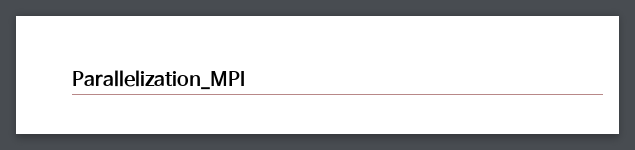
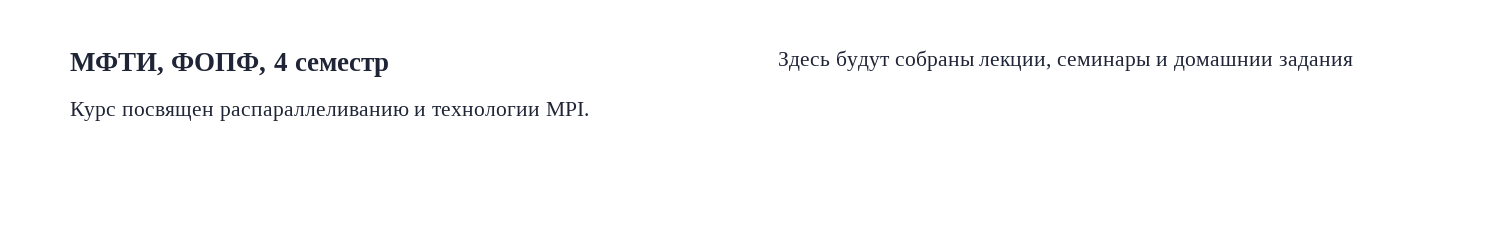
- Parallelization_MPI
+ МФТИ, ФОПФ, 4 семестр
+ Курс посвящен распараллеливанию и технологии MPI.
+ Здесь будут собраны лекции, семинары и домашнии задания

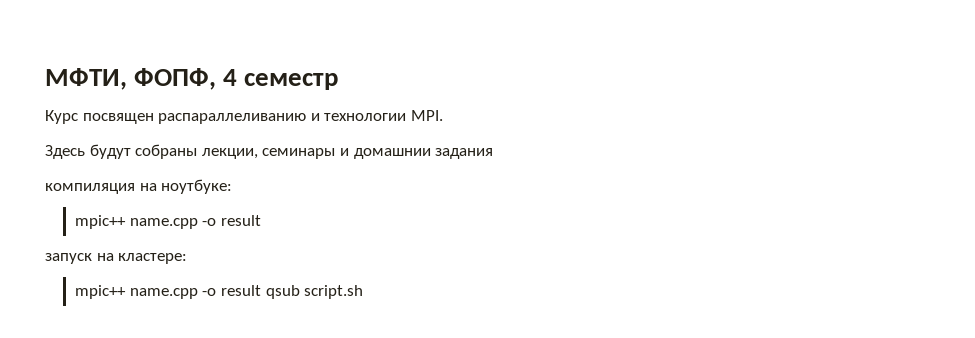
+ компиляция на ноутбуке:
+ mpic++ name.cpp -o result
+ запуск на кластере:
+ mpic++ name.cpp -o result qsub script.sh

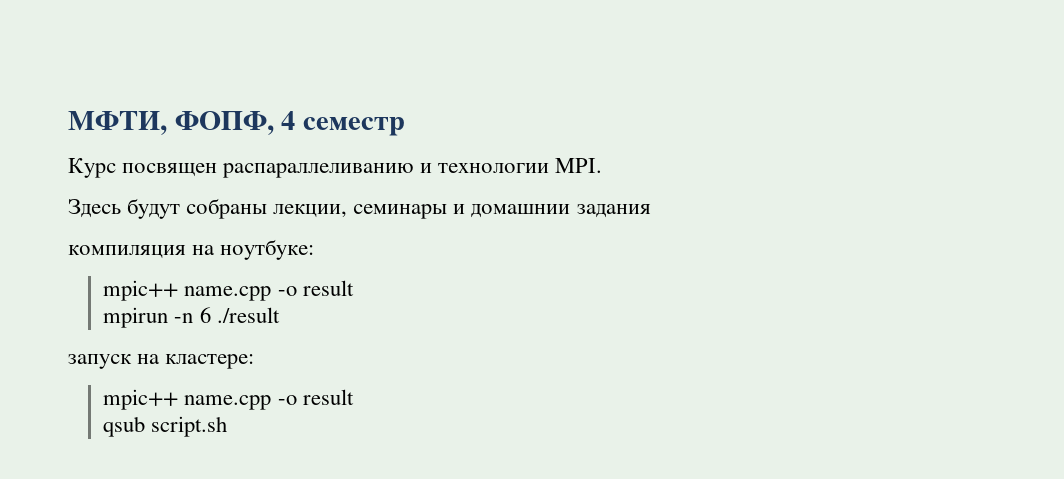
+ mpirun -n 6 ./result
  запуск на кластере:
- mpic++ name.cpp -o result qsub script.sh
+ mpic++ name.cpp -o result
+ qsub script.sh

